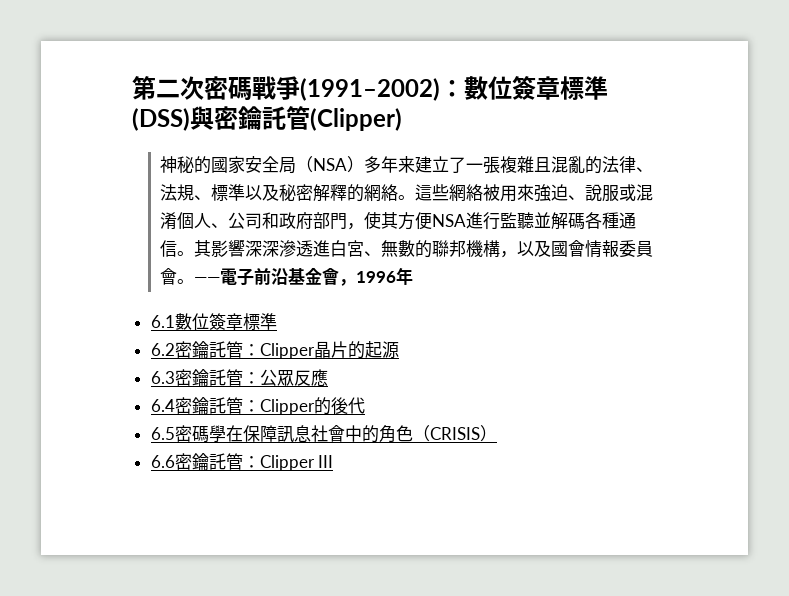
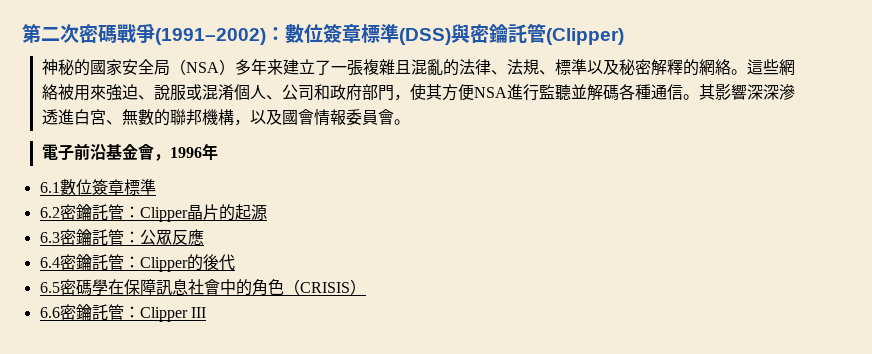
- 其影響深深滲透進白宮、無數的聯邦機構，以及國會情報委員會。——電子前沿基金會，1996年
+ 其影響深深滲透進白宮、無數的聯邦機構，以及國會情報委員會。
+ 電子前沿基金會，1996年

